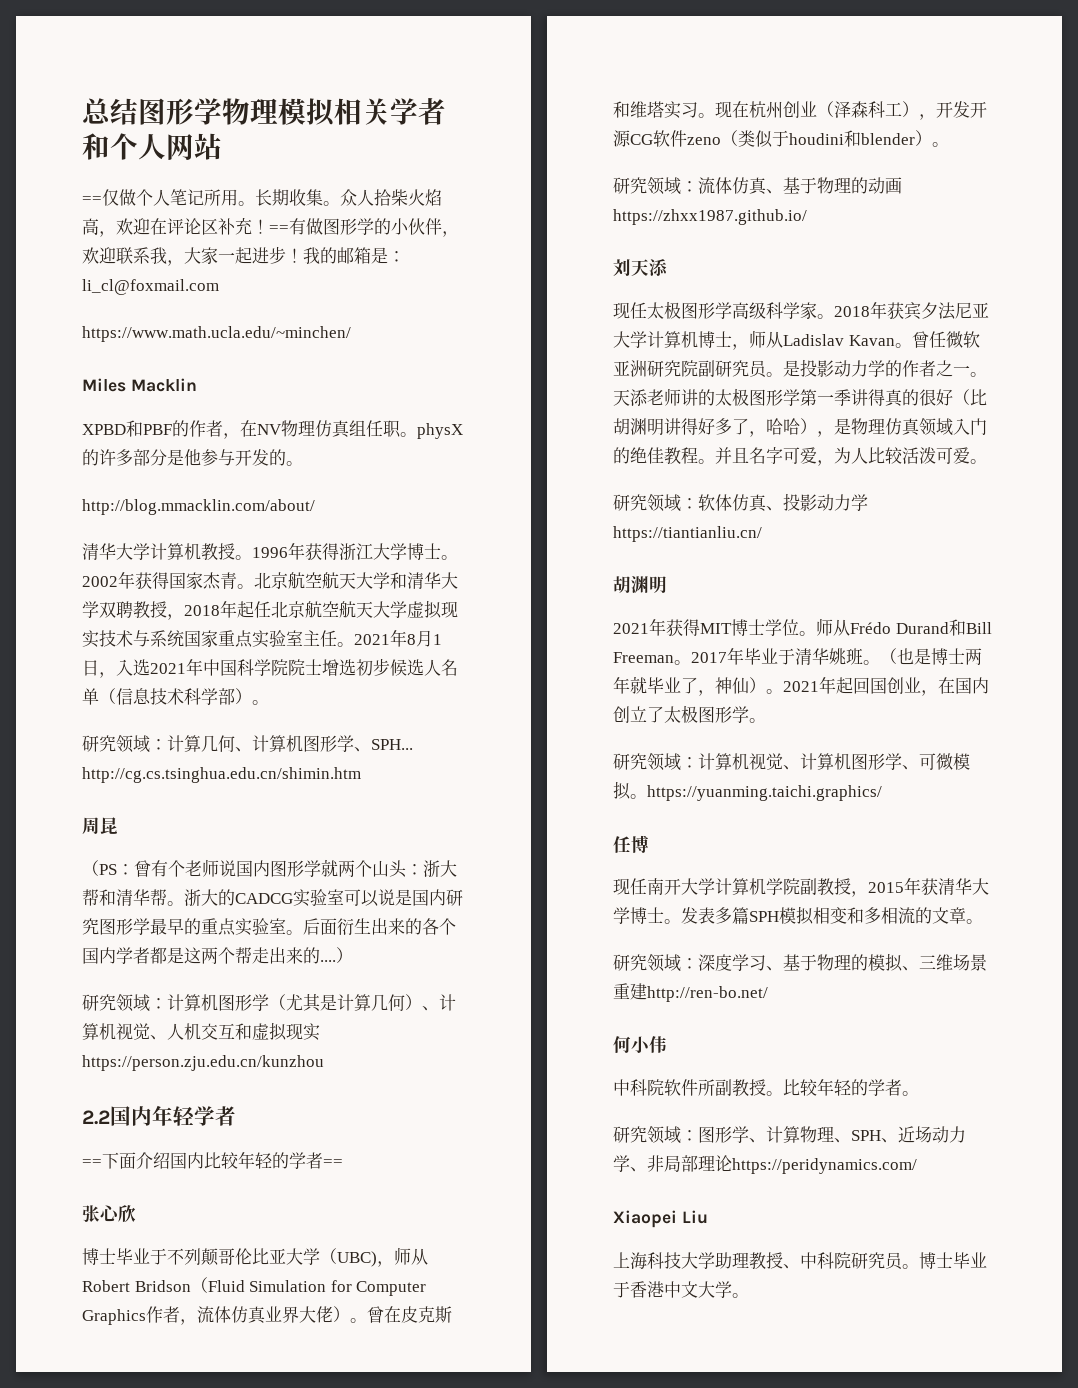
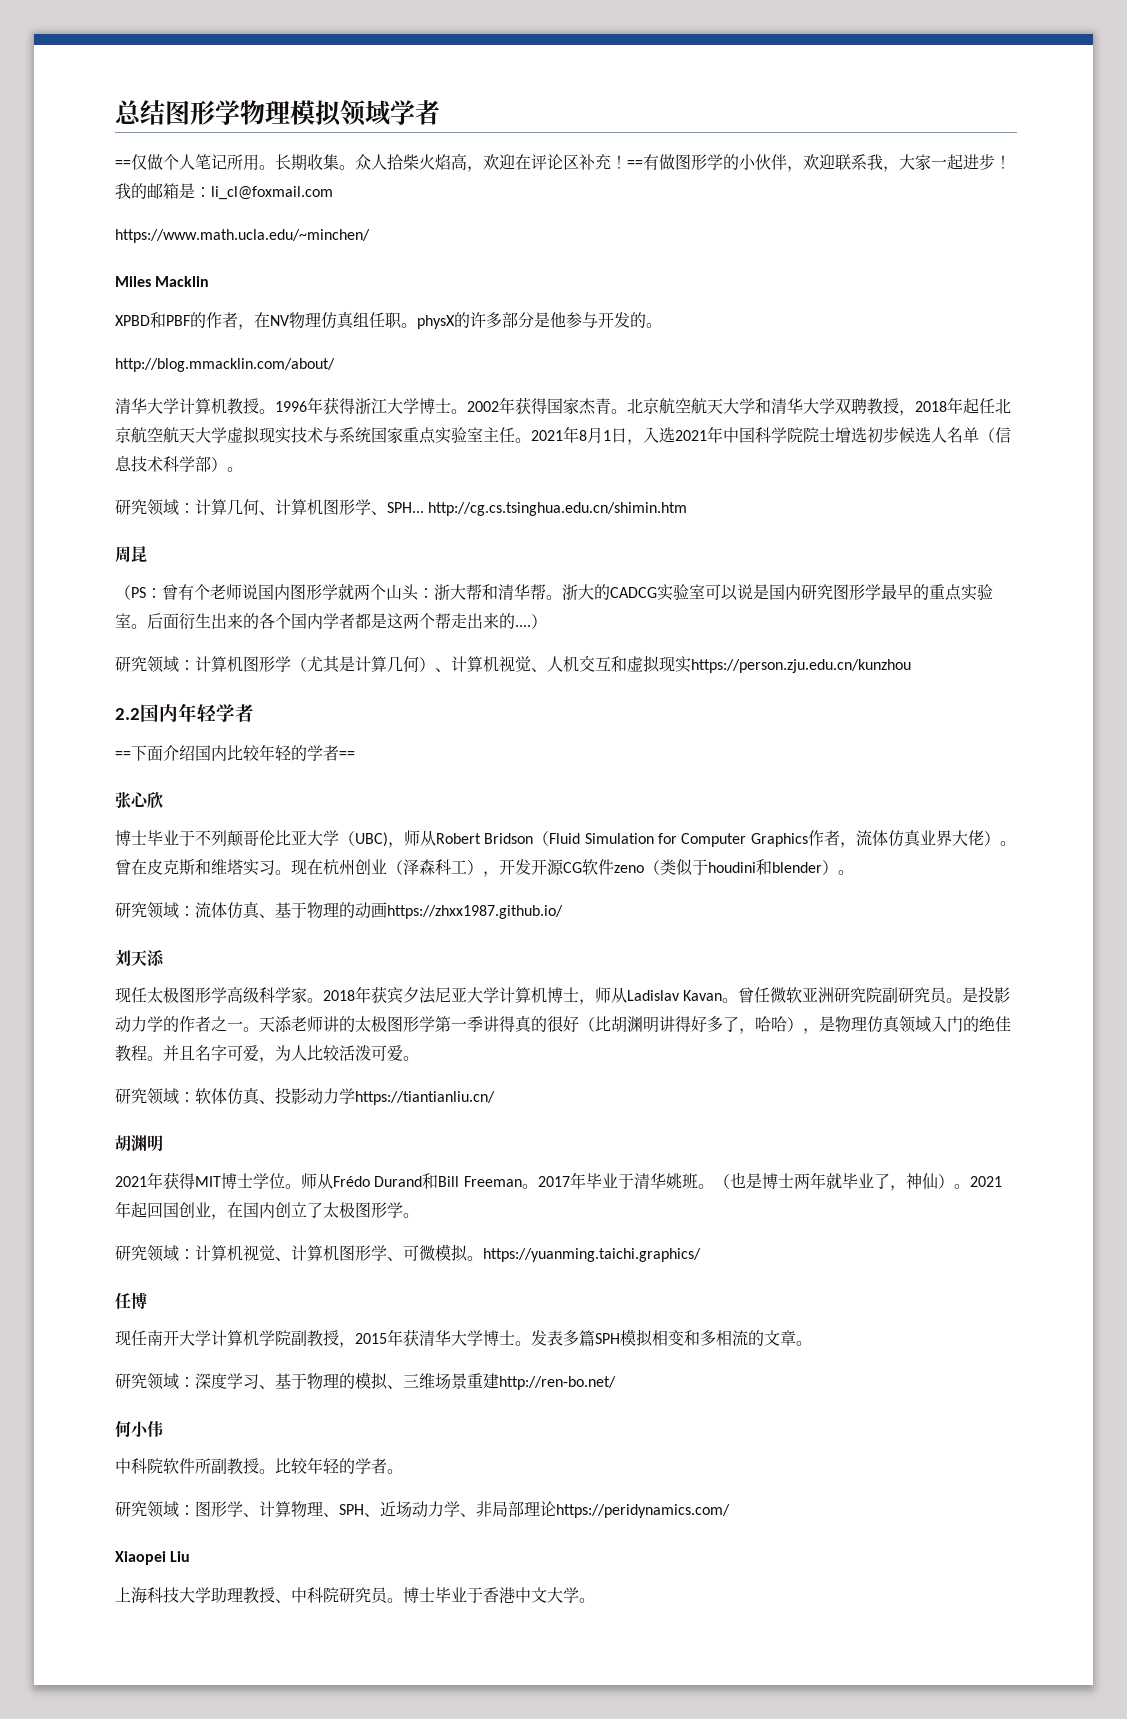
- 总结图形学物理模拟相关学者和个人网站
+ 总结图形学物理模拟领域学者

